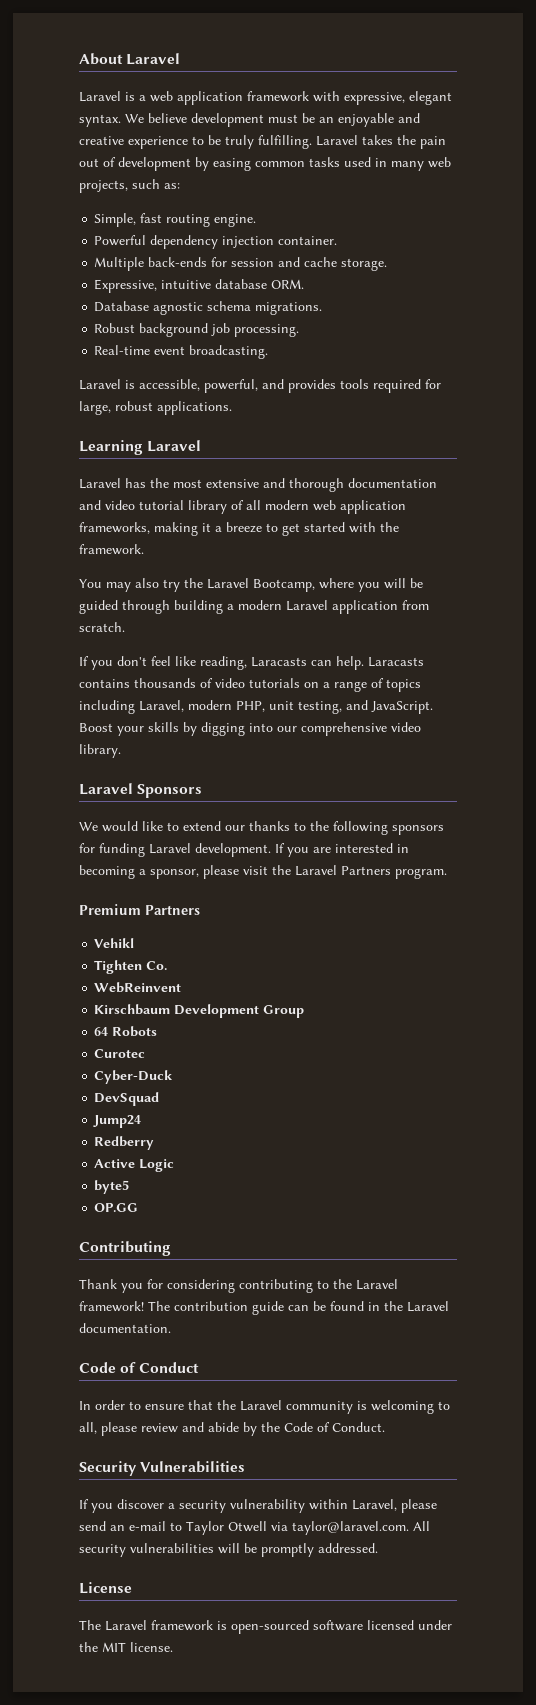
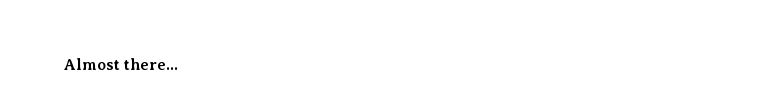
- About Laravel
- Laravel is a web application framework with expressive, elegant syntax. We believe development must be an enjoyable and creative experience to be truly fulfilling. Laravel takes the pain out of development by easing common tasks used in many web projects, such as:
- Simple, fast routing engine.
- Powerful dependency injection container.
- Multiple back-ends for session and cache storage.
- Expressive, intuitive database ORM.
- Database agnostic schema migrations.
- Robust background job processing.
- Real-time event broadcasting.
- Laravel is accessible, powerful, and provides tools required for large, robust applications.
- Learning Laravel
- Laravel has the most extensive and thorough documentation and video tutorial library of all modern web application frameworks, making it a breeze to get started with the framework.
- You may also try the Laravel Bootcamp, where you will be guided through building a modern Laravel application from scratch.
- If you don't feel like reading, Laracasts can help. Laracasts contains thousands of video tutorials on a range of topics including Laravel, modern PHP, unit testing, and JavaScript. Boost your skills by digging into our comprehensive video library.
- Laravel Sponsors
- We would like to extend our thanks to the following sponsors for funding Laravel development. If you are interested in becoming a sponsor, please visit the Laravel Partners program.
- Premium Partners
- Vehikl
- Tighten Co.
- WebReinvent
- Kirschbaum Development Group
- 64 Robots
- Curotec
- Cyber-Duck
- DevSquad
- Jump24
- Redberry
- Active Logic
- byte5
- OP.GG
- Contributing
- Thank you for considering contributing to the Laravel framework! The contribution guide can be found in the Laravel documentation.
- Code of Conduct
- In order to ensure that the Laravel community is welcoming to all, please review and abide by the Code of Conduct.
- Security Vulnerabilities
- If you discover a security vulnerability within Laravel, please send an e-mail to Taylor Otwell via taylor@laravel.com. All security vulnerabilities will be promptly addressed.
- License
- The Laravel framework is open-sourced software licensed under the MIT license.
+ Almost there...

